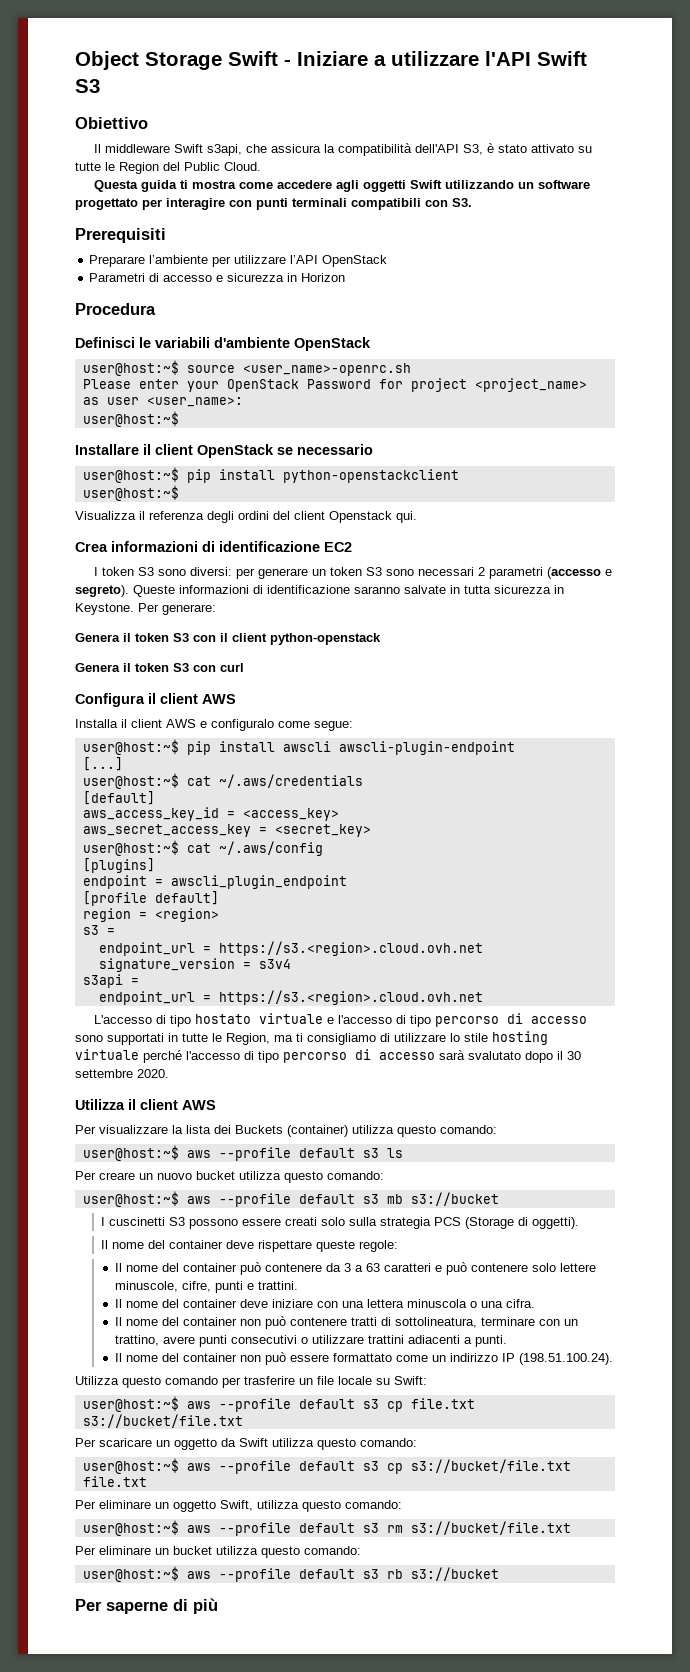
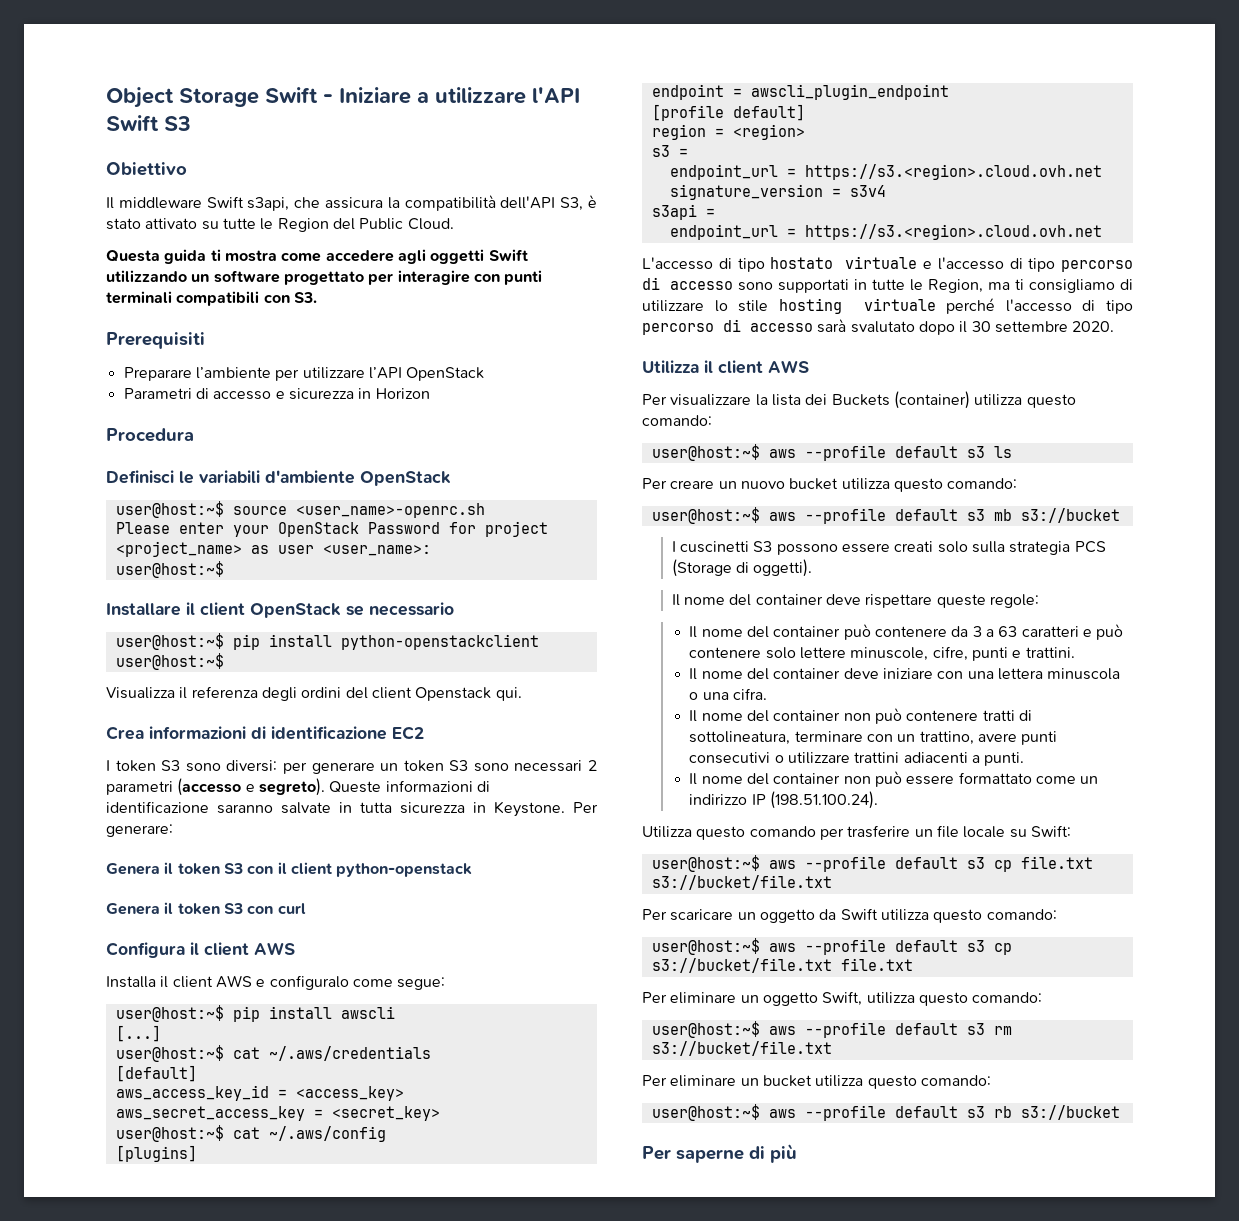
- user@host:~$ pip install awscli awscli-plugin-endpoint
+ user@host:~$ pip install awscli

